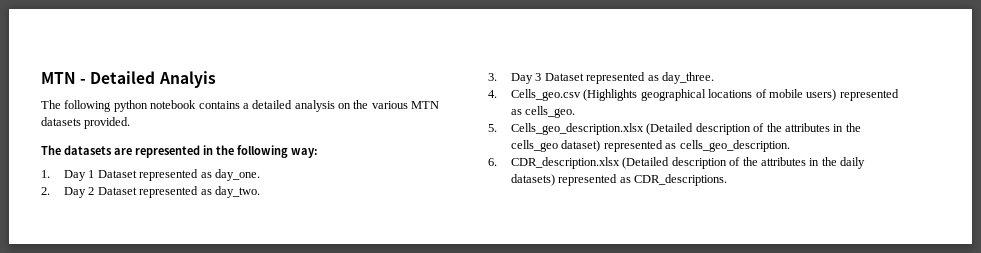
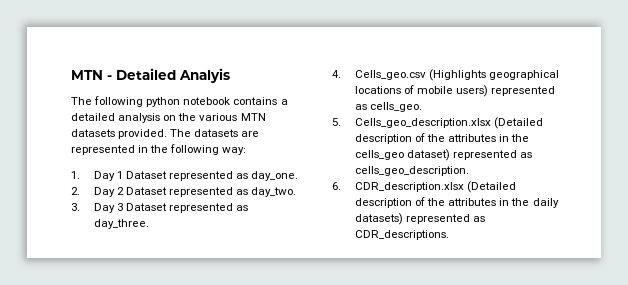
- The following python notebook contains a detailed analysis on the various MTN datasets provided.
- The datasets are represented in the following way:
+ The following python notebook contains a detailed analysis on the various MTN datasets provided. The datasets are represented in the following way:

